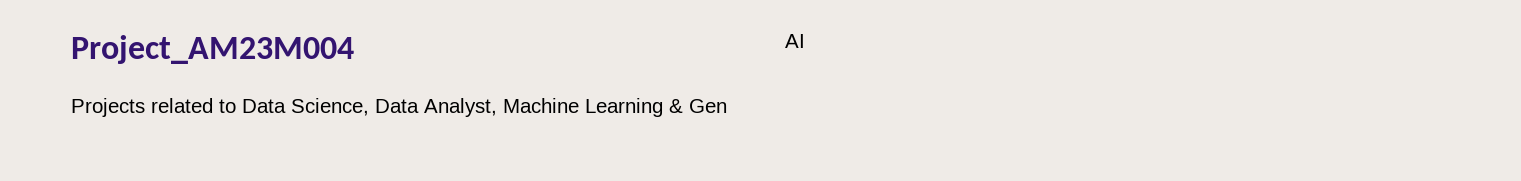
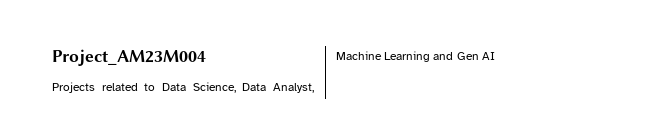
- Projects related to Data Science, Data Analyst, Machine Learning & Gen AI
+ Projects related to Data Science, Data Analyst, Machine Learning and Gen AI

